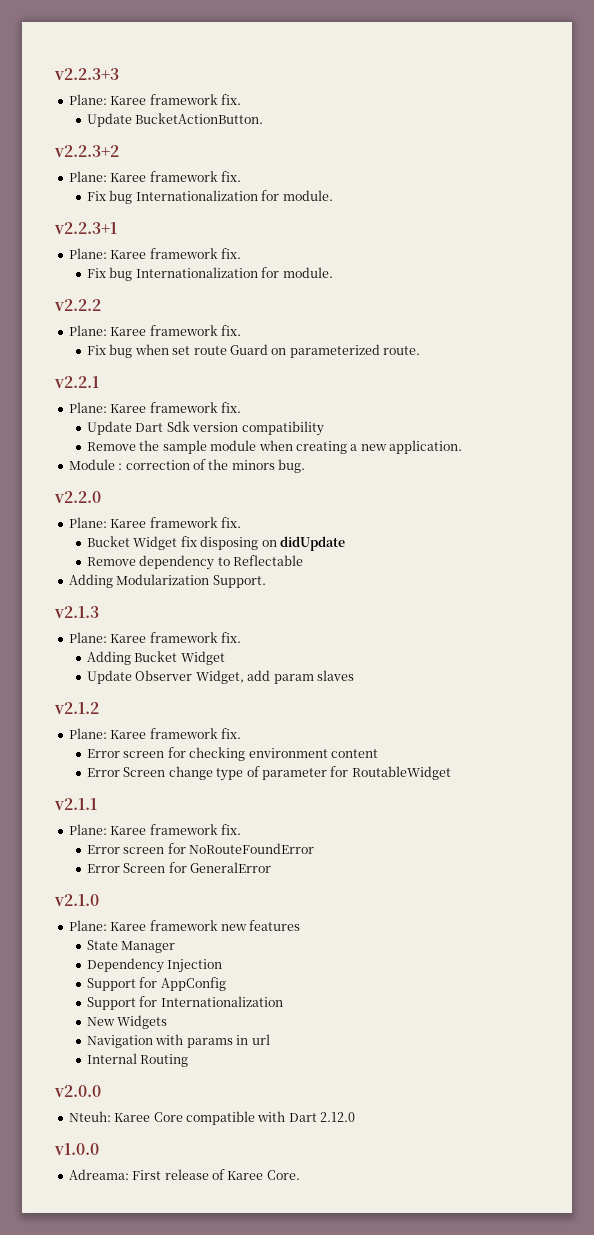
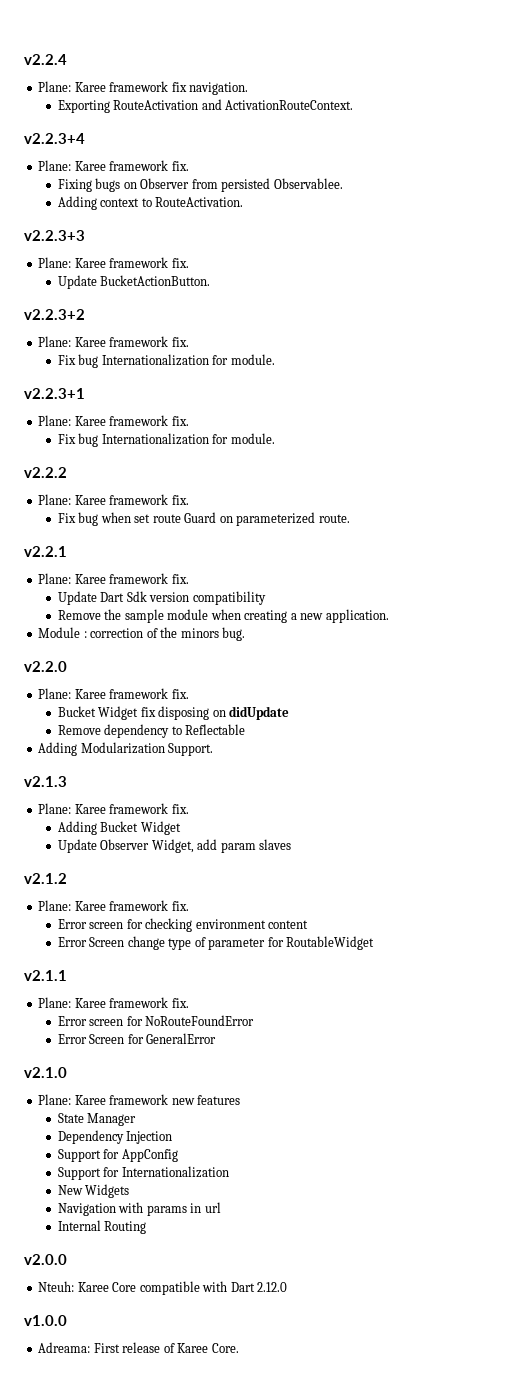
+ v2.2.4
+ Plane: Karee framework fix navigation.
+ Exporting RouteActivation and ActivationRouteContext.
+ v2.2.3+4
+ Plane: Karee framework fix.
+ Fixing bugs on Observer from persisted Observablee.
+ Adding context to RouteActivation.

